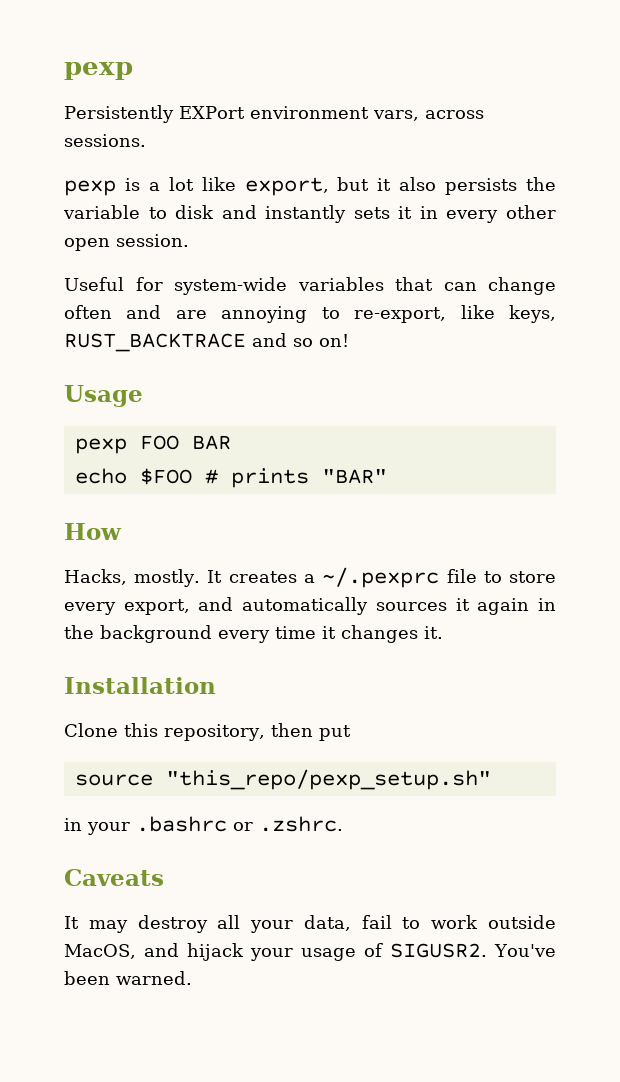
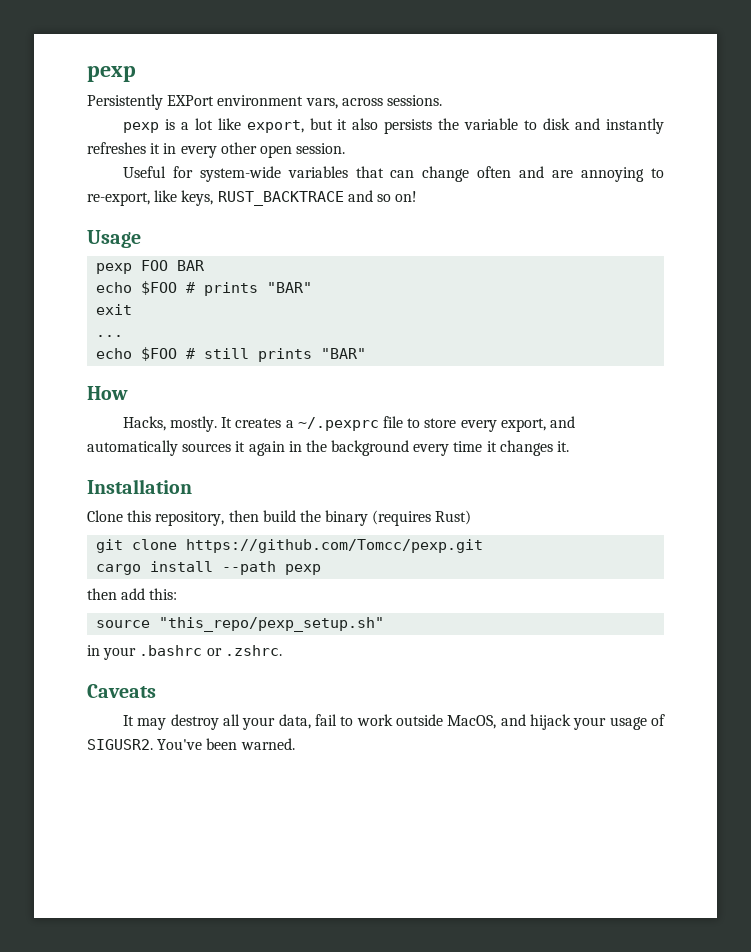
- pexp is a lot like export, but it also persists the variable to disk and instantly sets it in every other open session.
+ pexp is a lot like export, but it also persists the variable to disk and instantly refreshes it in every other open session.
+ exit
+ ...
+ echo $FOO # still prints "BAR"
- Clone this repository, then put
+ Clone this repository, then build the binary (requires Rust)
+ git clone https://github.com/Tomcc/pexp.git
+ cargo install --path pexp
+ then add this:

